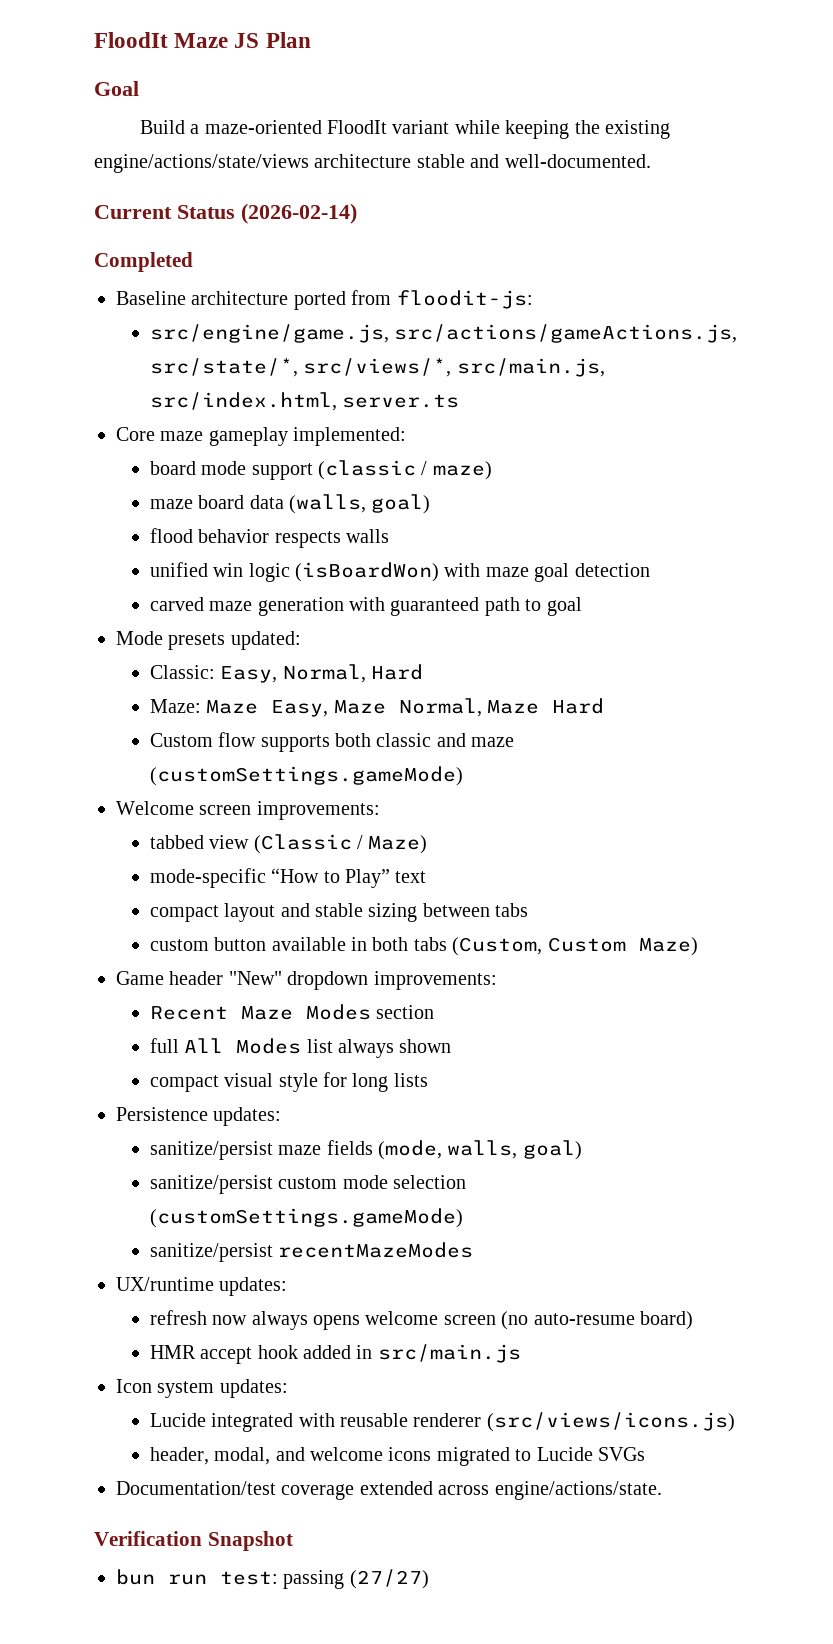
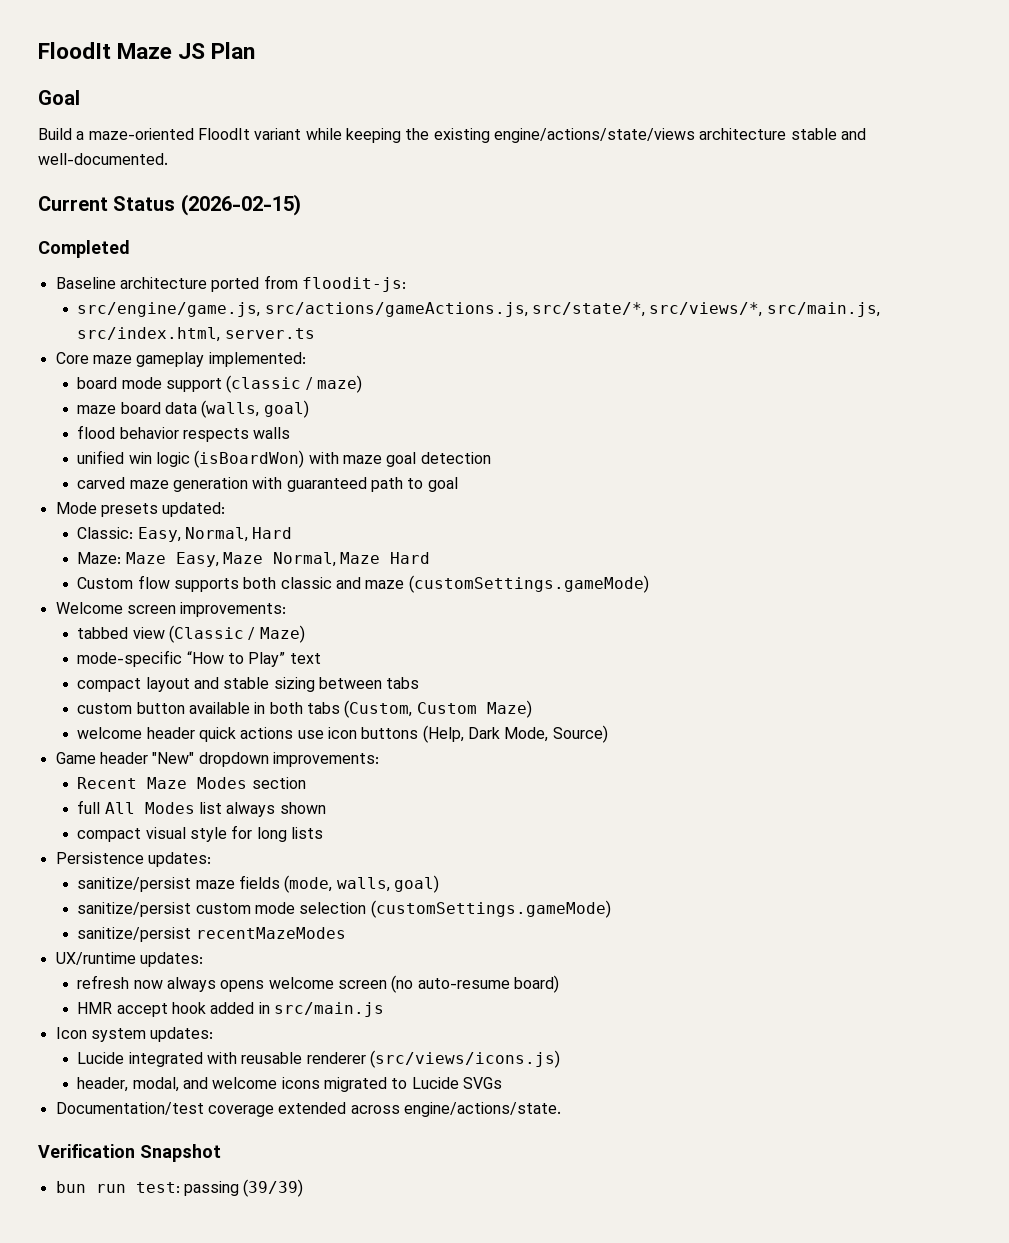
- Current Status (2026-02-14)
+ Current Status (2026-02-15)
+ welcome header quick actions use icon buttons (Help, Dark Mode, Source)
- bun run test: passing (27/27)
+ bun run test: passing (39/39)

